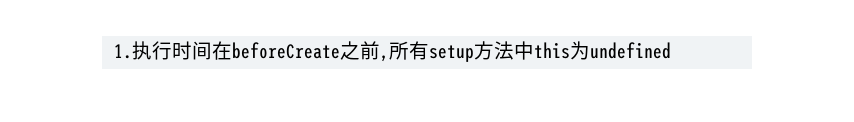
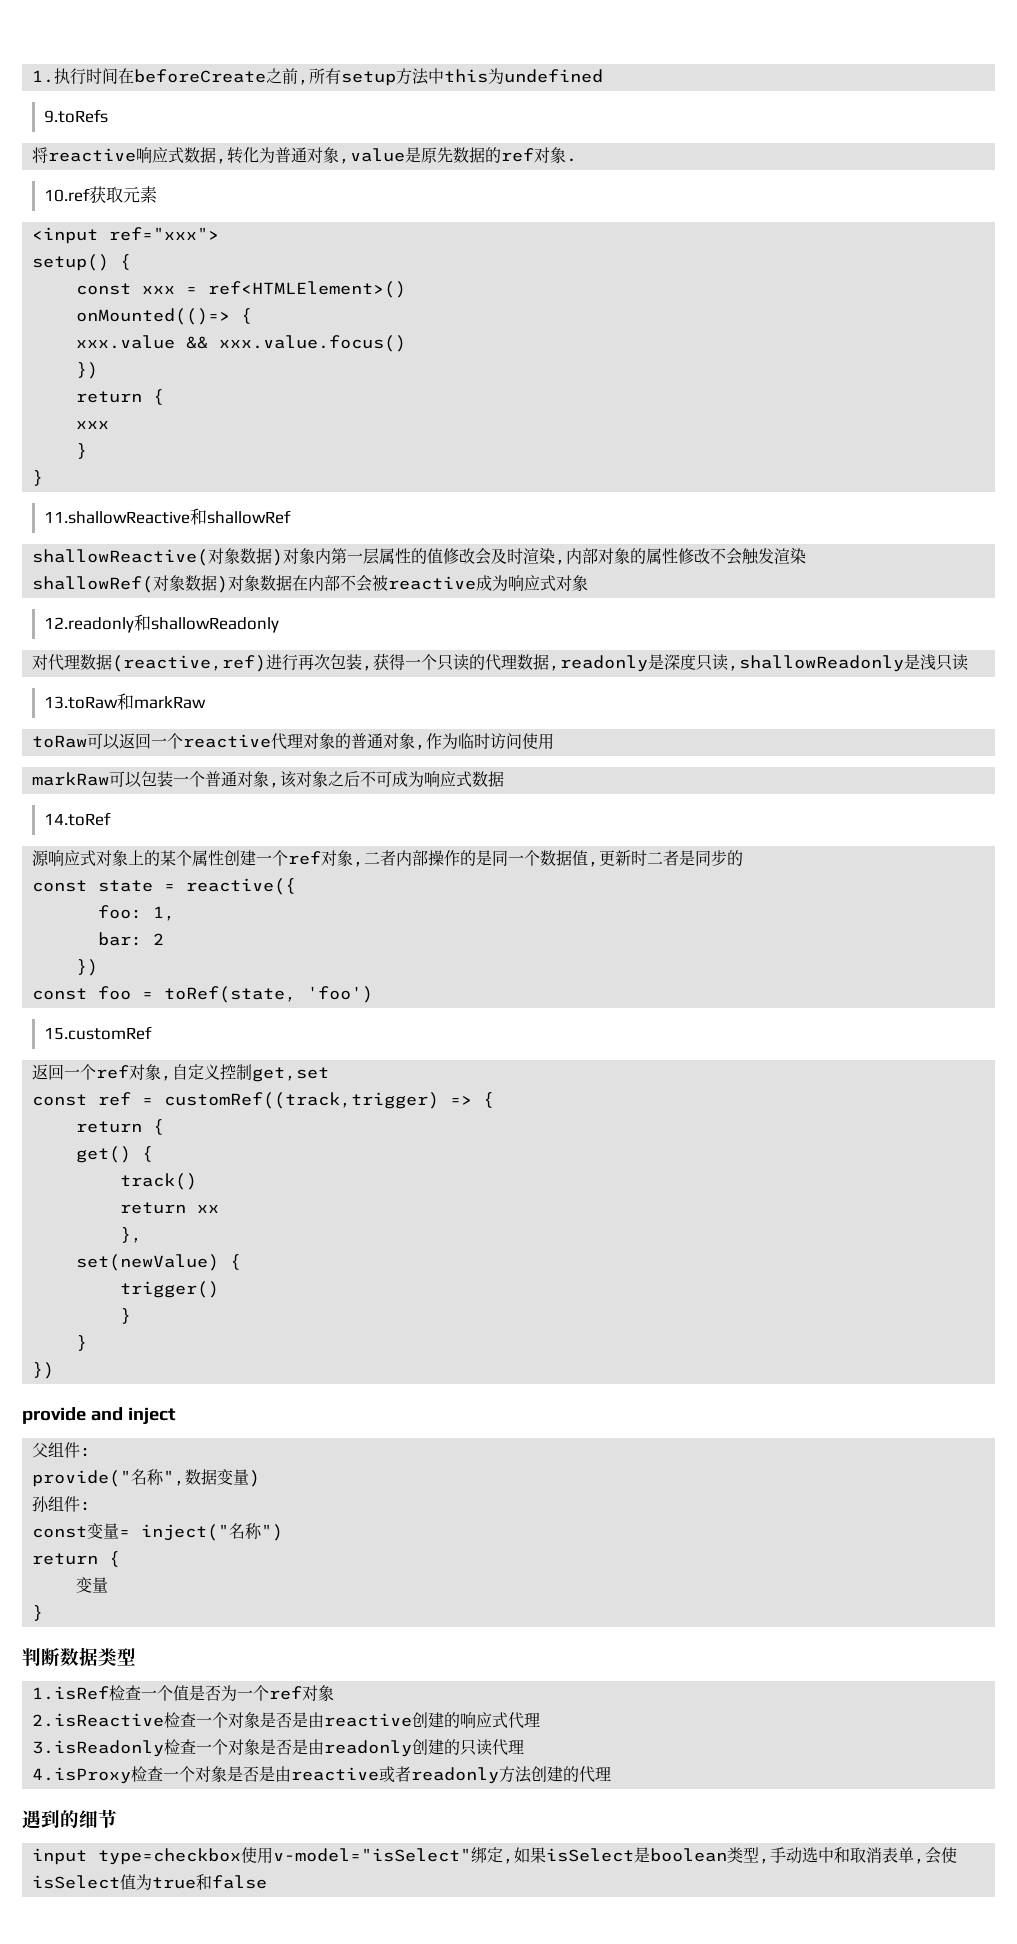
+ 9.toRefs
+ 将reactive响应式数据,转化为普通对象,value是原先数据的ref对象.
+ 10.ref获取元素
+ <input ref="xxx">
+ setup() {
+ const xxx = ref<HTMLElement>()
+ onMounted(()=> {
+ xxx.value && xxx.value.focus()
+ })
+ return {
+ xxx
+ }
+ }
+ 11.shallowReactive和shallowRef
+ shallowReactive(对象数据)对象内第一层属性的值修改会及时渲染,内部对象的属性修改不会触发渲染
+ shallowRef(对象数据)对象数据在内部不会被reactive成为响应式对象
+ 12.readonly和shallowReadonly
+ 对代理数据(reactive,ref)进行再次包装,获得一个只读的代理数据,readonly是深度只读,shallowReadonly是浅只读
+ 13.toRaw和markRaw
+ toRaw可以返回一个reactive代理对象的普通对象,作为临时访问使用
+ markRaw可以包装一个普通对象,该对象之后不可成为响应式数据
+ 14.toRef
+ 源响应式对象上的某个属性创建一个ref对象,二者内部操作的是同一个数据值,更新时二者是同步的
+ const state = reactive({
+ foo: 1,
+ bar: 2
+ })
+ const foo = toRef(state, 'foo')
+ 15.customRef
+ 返回一个ref对象,自定义控制get,set
+ const ref = customRef((track,trigger) => {
+ return {
+ get() {
+ track()
+ return xx
+ },
+ set(newValue) {
+ trigger()
+ }
+ }
+ })
+ provide and inject
+ 父组件:
+ provide("名称",数据变量)
+ 孙组件:
+ const变量= inject("名称")
+ return {
+ 变量
+ }
+ 判断数据类型
+ 1.isRef检查一个值是否为一个ref对象
+ 2.isReactive检查一个对象是否是由reactive创建的响应式代理
+ 3.isReadonly检查一个对象是否是由readonly创建的只读代理
+ 4.isProxy检查一个对象是否是由reactive或者readonly方法创建的代理
+ 遇到的细节
+ input type=checkbox使用v-model="isSelect"绑定,如果isSelect是boolean类型,手动选中和取消表单,会使isSelect值为true和false

